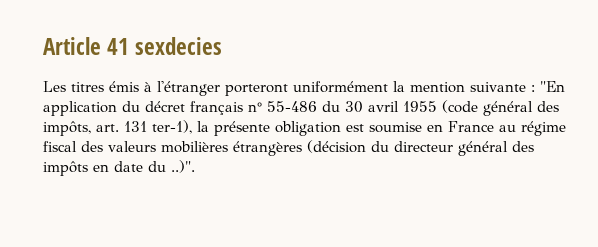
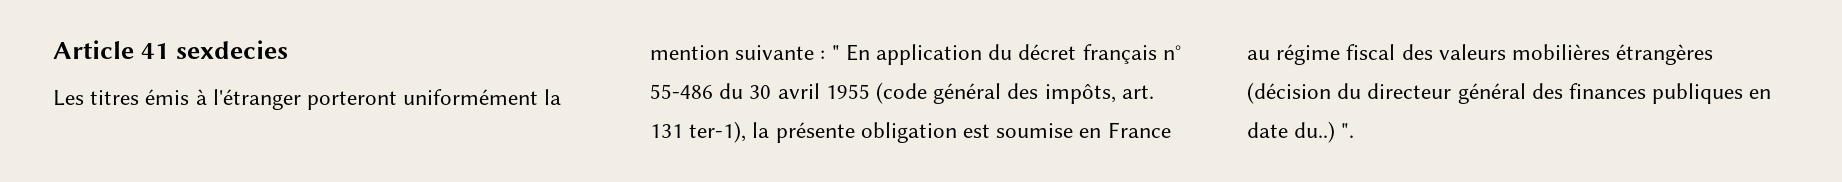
- Les titres émis à l'étranger porteront uniformément la mention suivante : "En application du décret français n° 55-486 du 30 avril 1955 (code général des impôts, art. 131 ter-1), la présente obligation est soumise en France au régime fiscal des valeurs mobilières étrangères (décision du directeur général des impôts en date du ..)".
+ Les titres émis à l'étranger porteront uniformément la mention suivante : " En application du décret français n° 55-486 du 30 avril 1955 (code général des impôts, art. 131 ter-1), la présente obligation est soumise en France au régime fiscal des valeurs mobilières étrangères (décision du directeur général des finances publiques en date du..) ".

